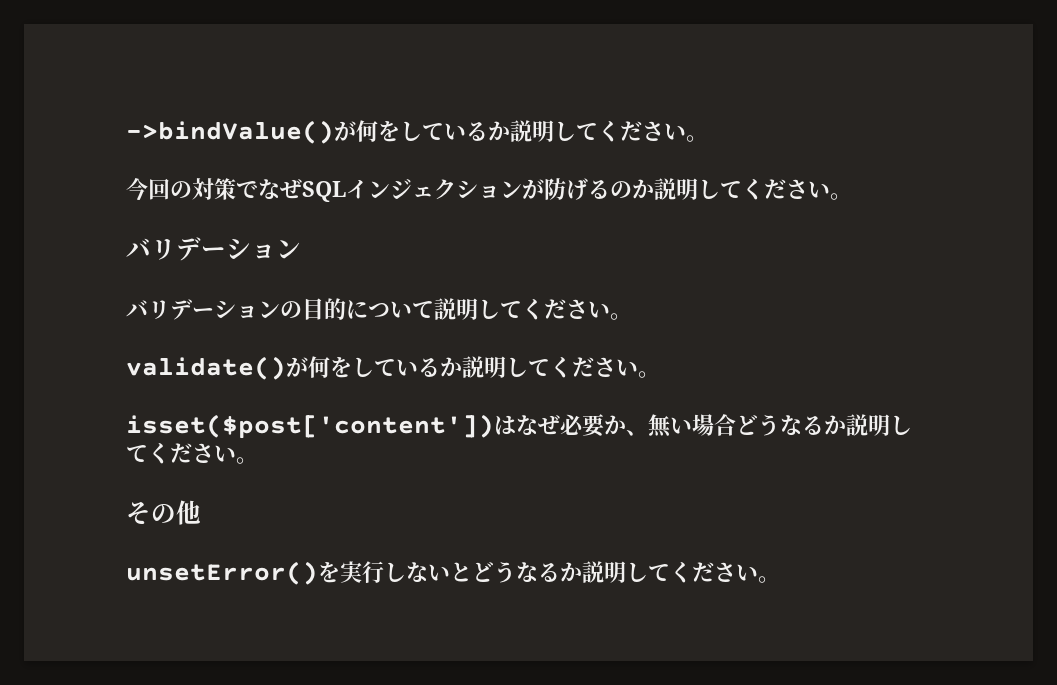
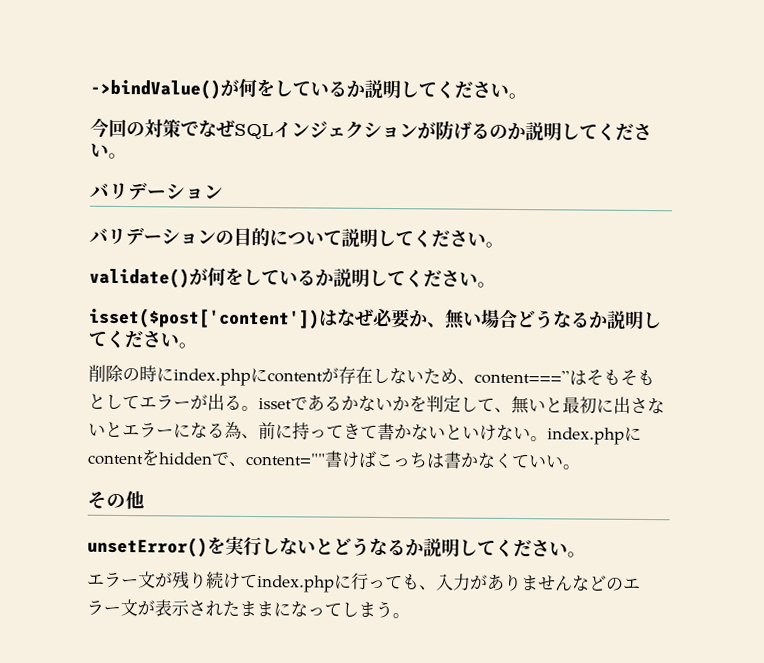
+ 削除の時にindex.phpにcontentが存在しないため、content===''はそもそもとしてエラーが出る。issetであるかないかを判定して、無いと最初に出さないとエラーになる為、前に持ってきて書かないといけない。index.phpにcontentをhiddenで、content=""書けばこっちは書かなくていい。
+ エラー文が残り続けてindex.phpに行っても、入力がありませんなどのエラー文が表示されたままになってしまう。

